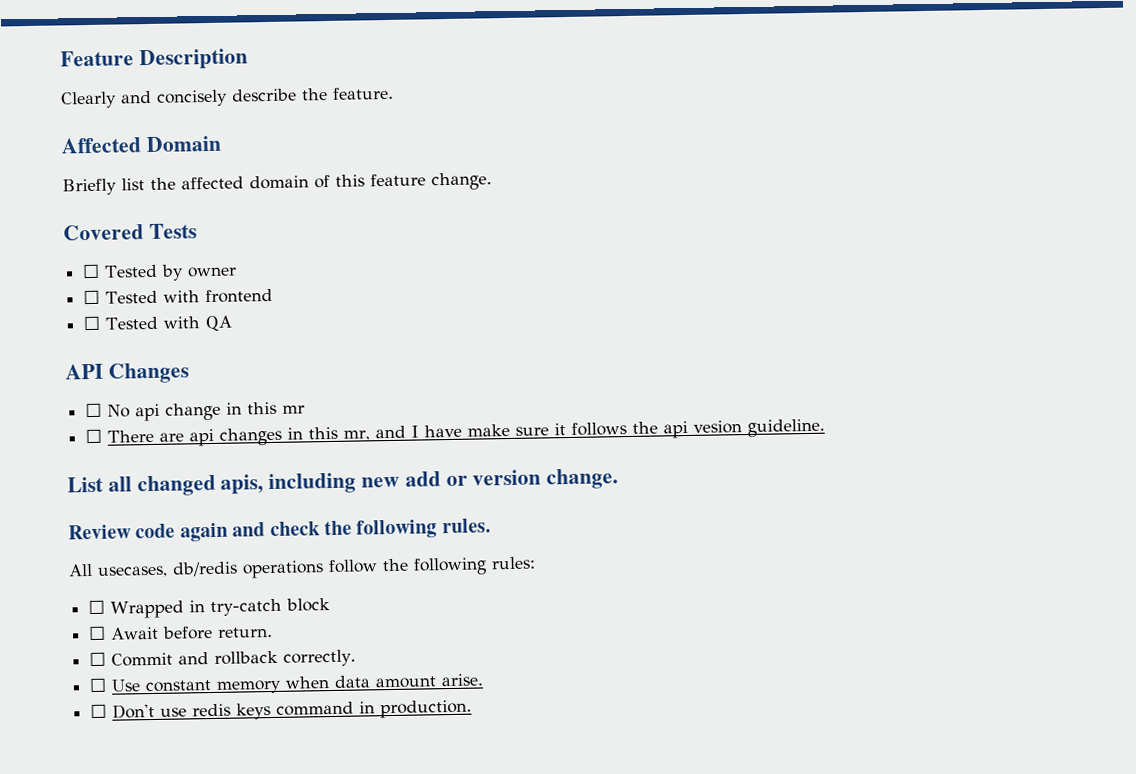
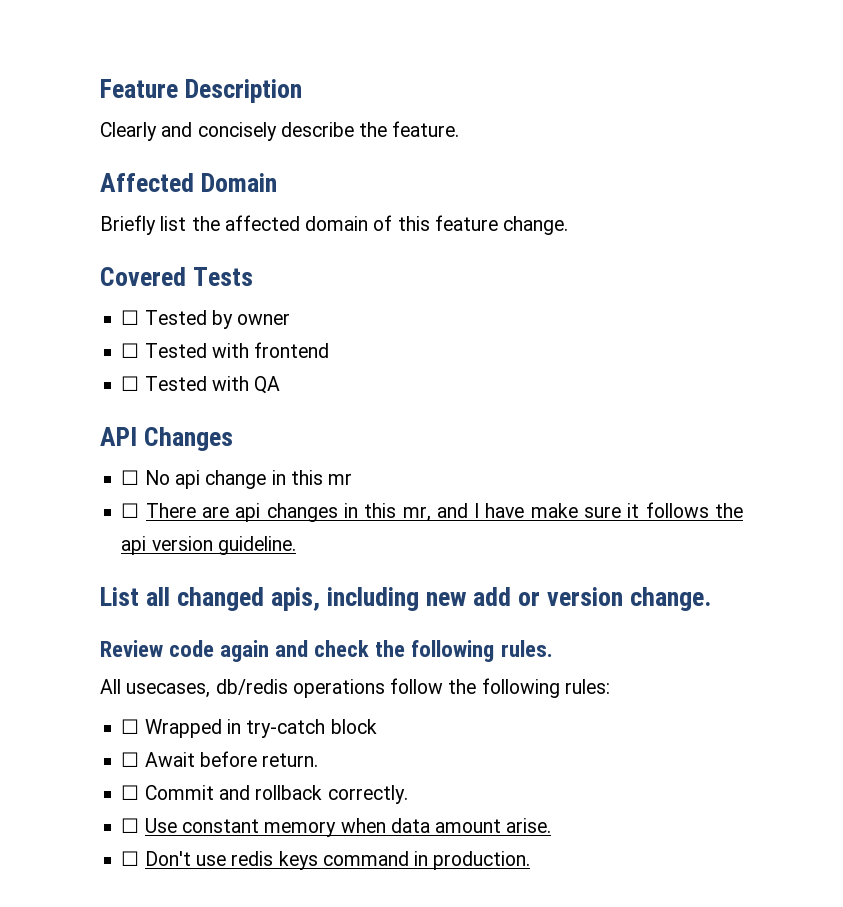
- ☐ There are api changes in this mr, and I have make sure it follows the api vesion guideline.
+ ☐ There are api changes in this mr, and I have make sure it follows the api version guideline.

